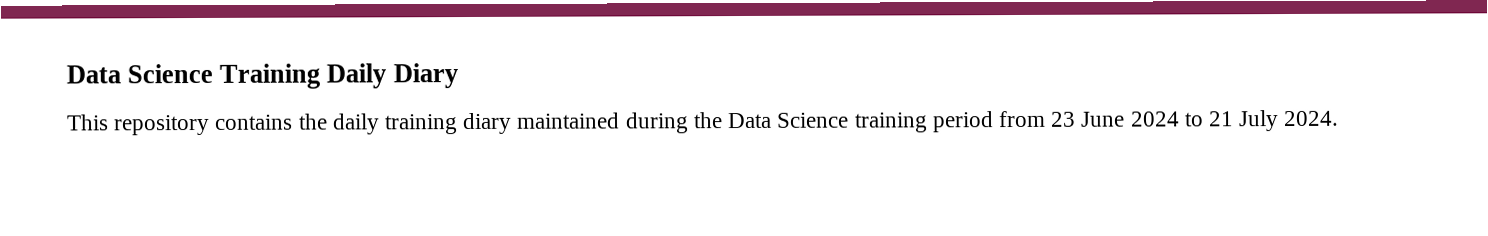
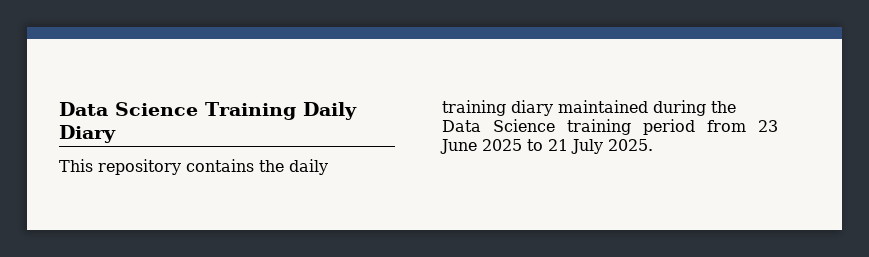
- This repository contains the daily training diary maintained during the Data Science training period from 23 June 2024 to 21 July 2024.
+ This repository contains the daily training diary maintained during the Data Science training period from 23 June 2025 to 21 July 2025.

